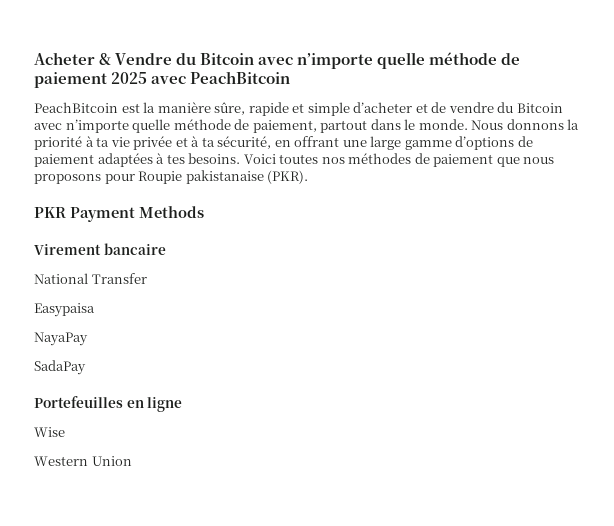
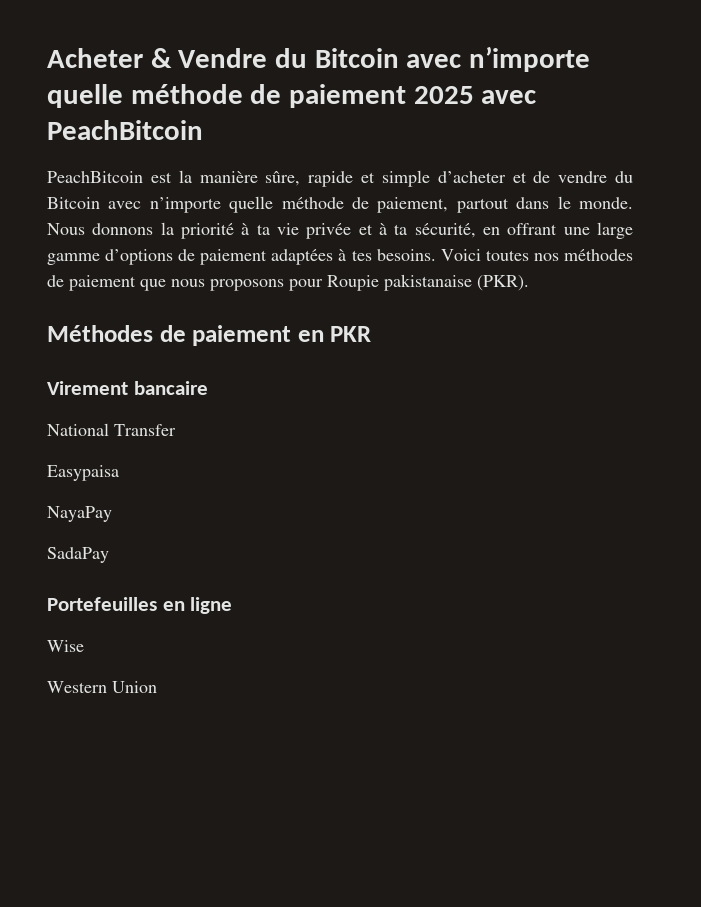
- PKR Payment Methods
+ Méthodes de paiement en PKR

